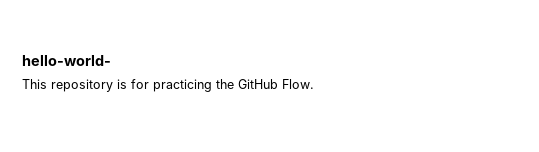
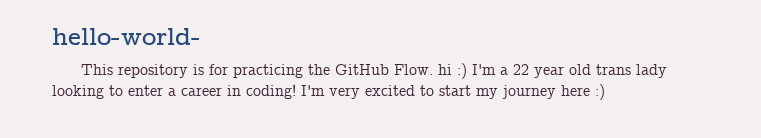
- This repository is for practicing the GitHub Flow.
+ This repository is for practicing the GitHub Flow. hi :) I'm a 22 year old trans lady looking to enter a career in coding! I'm very excited to start my journey here :)

